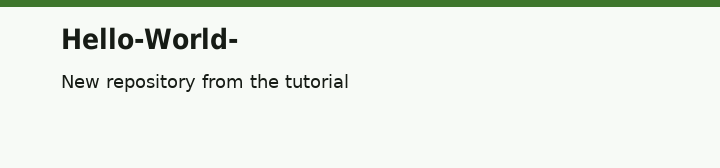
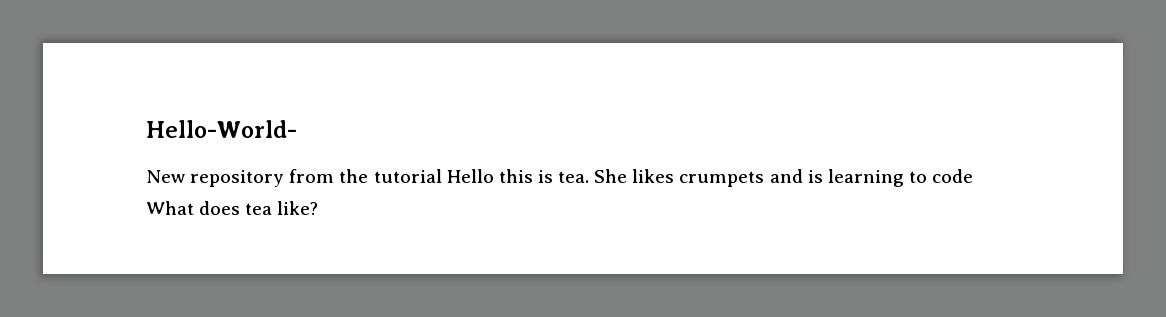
- New repository from the tutorial
+ New repository from the tutorial Hello this is tea. She likes crumpets and is learning to code What does tea like?

